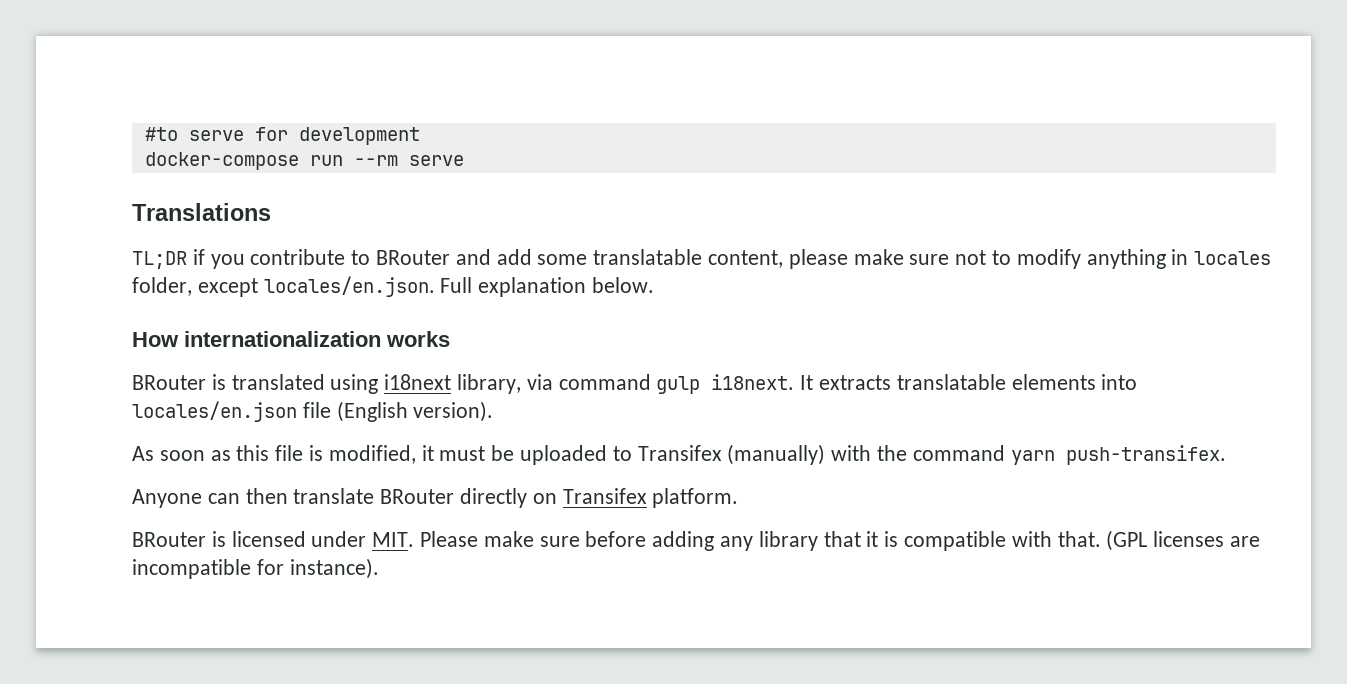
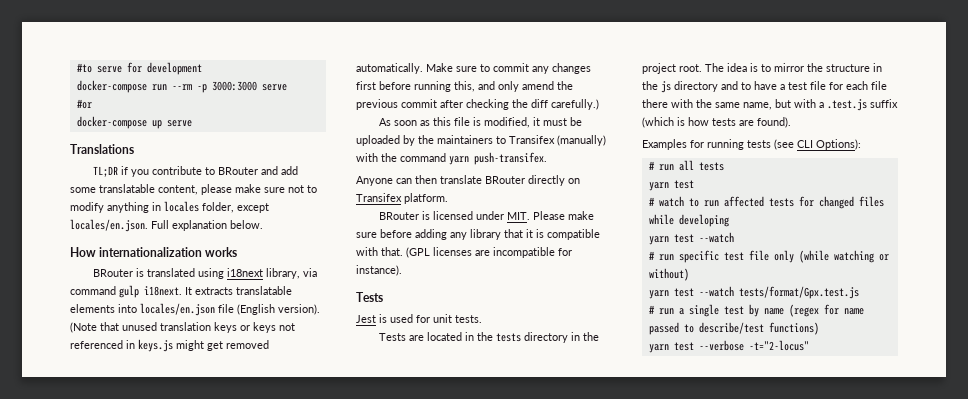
- docker-compose run --rm serve
+ docker-compose run --rm -p 3000:3000 serve
+ #or
+ docker-compose up serve
+ (Note that unused translation keys or keys not referenced in keys.js might get removed automatically. Make sure to commit any changes first before running this, and only amend the previous commit after checking the diff carefully.)
- As soon as this file is modified, it must be uploaded to Transifex (manually) with the command yarn push-transifex.
+ As soon as this file is modified, it must be uploaded by the maintainers to Transifex (manually) with the command yarn push-transifex.
  (GPL licenses are incompatible for instance).
+ Tests
+ Jest is used for unit tests.
+ Tests are located in the tests directory in the project root. The idea is to mirror the structure in the js directory and to have a test file for each file there with the same name, but with a .test.js suffix (which is how tests are found).
+ Examples for running tests (see CLI Options):
+ # run all tests
+ yarn test
+ # watch to run affected tests for changed files while developing
+ yarn test --watch
+ # run specific test file only (while watching or without)
+ yarn test --watch tests/format/Gpx.test.js
+ # run a single test by name (regex for name passed to describe/test functions)
+ yarn test --verbose -t="2-locus"

